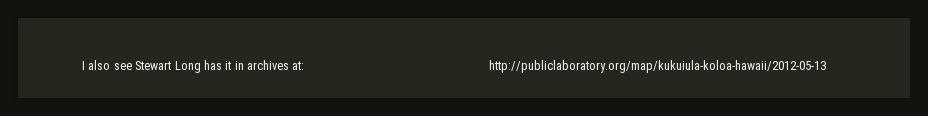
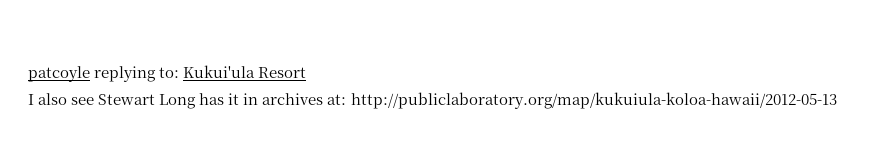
+ patcoyle replying to: Kukui'ula Resort

